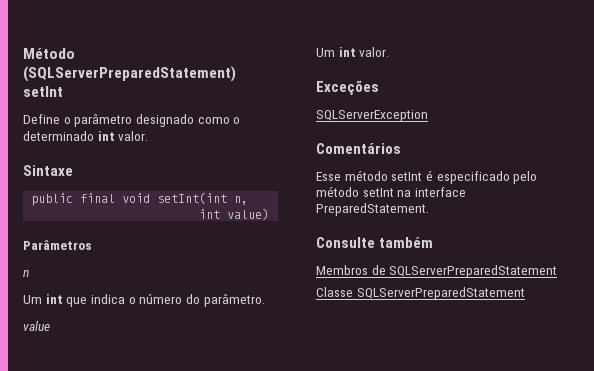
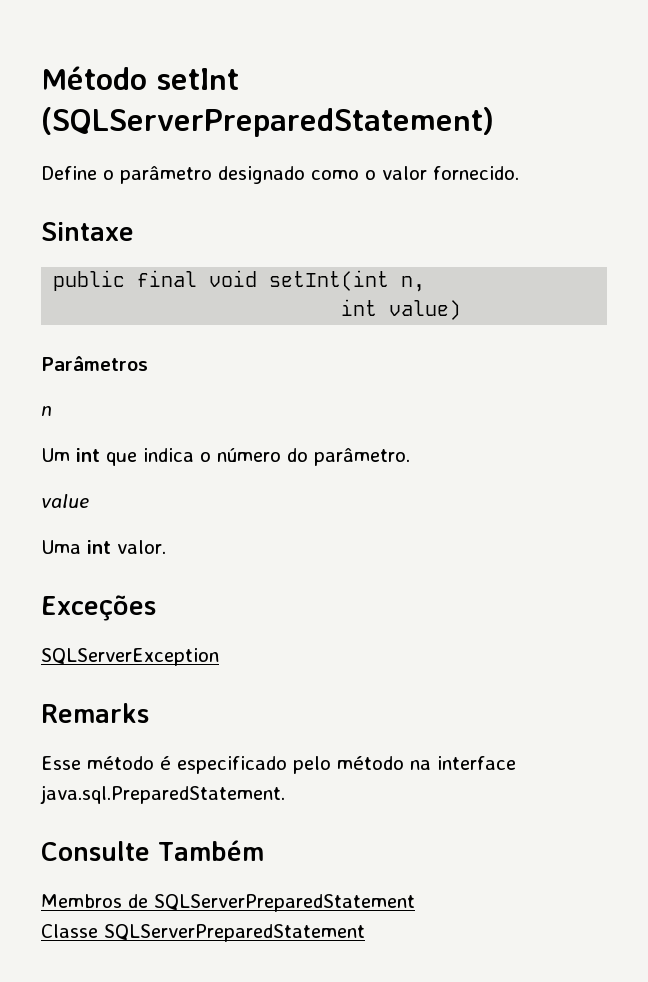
- Método (SQLServerPreparedStatement) setInt
+ Método setInt (SQLServerPreparedStatement)
- Define o parâmetro designado como o determinado int valor.
+ Define o parâmetro designado como o valor fornecido.
- Um int valor.
+ Uma int valor.
- Comentários
+ Remarks
- Esse método setInt é especificado pelo método setInt na interface PreparedStatement.
+ Esse método é especificado pelo método na interface java.sql.PreparedStatement.
- Consulte também
+ Consulte Também

